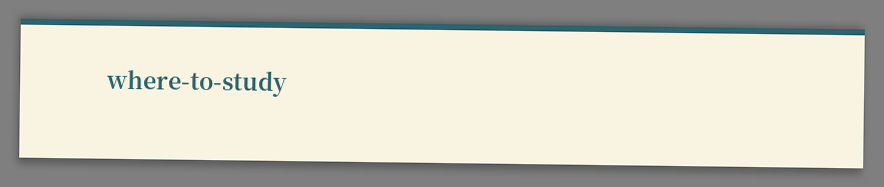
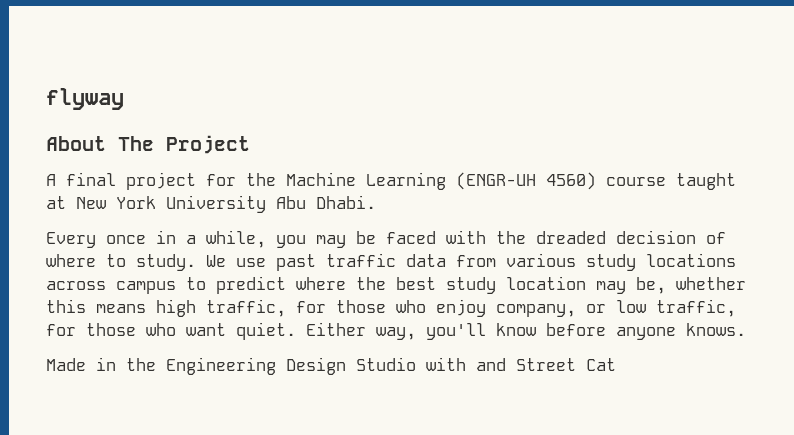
- where-to-study
+ flyway
+ About The Project
+ A final project for the Machine Learning (ENGR-UH 4560) course taught at New York University Abu Dhabi.
+ Every once in a while, you may be faced with the dreaded decision of where to study. We use past traffic data from various study locations across campus to predict where the best study location may be, whether this means high traffic, for those who enjoy company, or low traffic, for those who want quiet. Either way, you'll know before anyone knows.
+ Made in the Engineering Design Studio with and Street Cat

